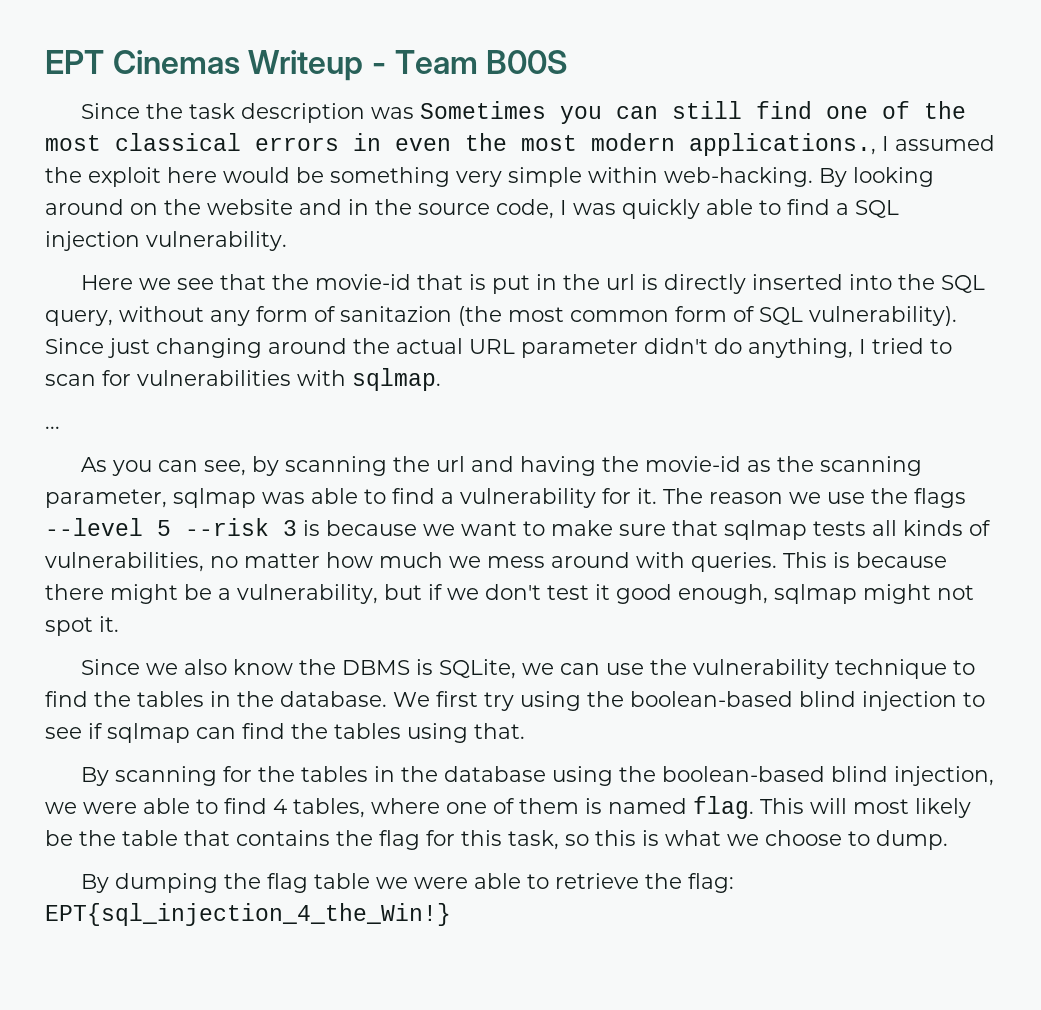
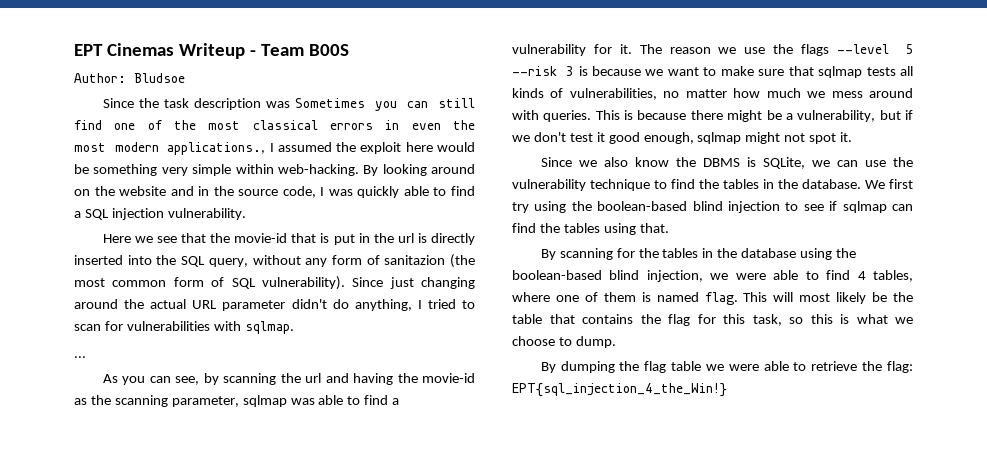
+ Author: Bludsoe

